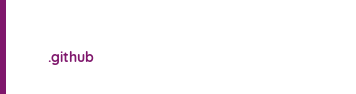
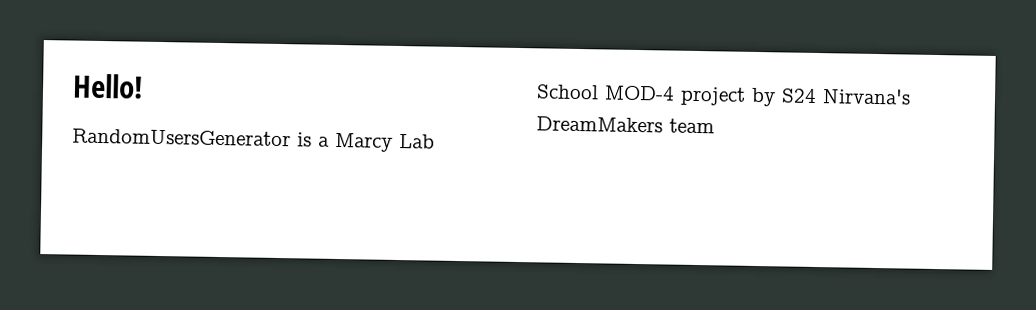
- .github
+ Hello!
+ RandomUsersGenerator is a Marcy Lab School MOD-4 project by S24 Nirvana's DreamMakers team

